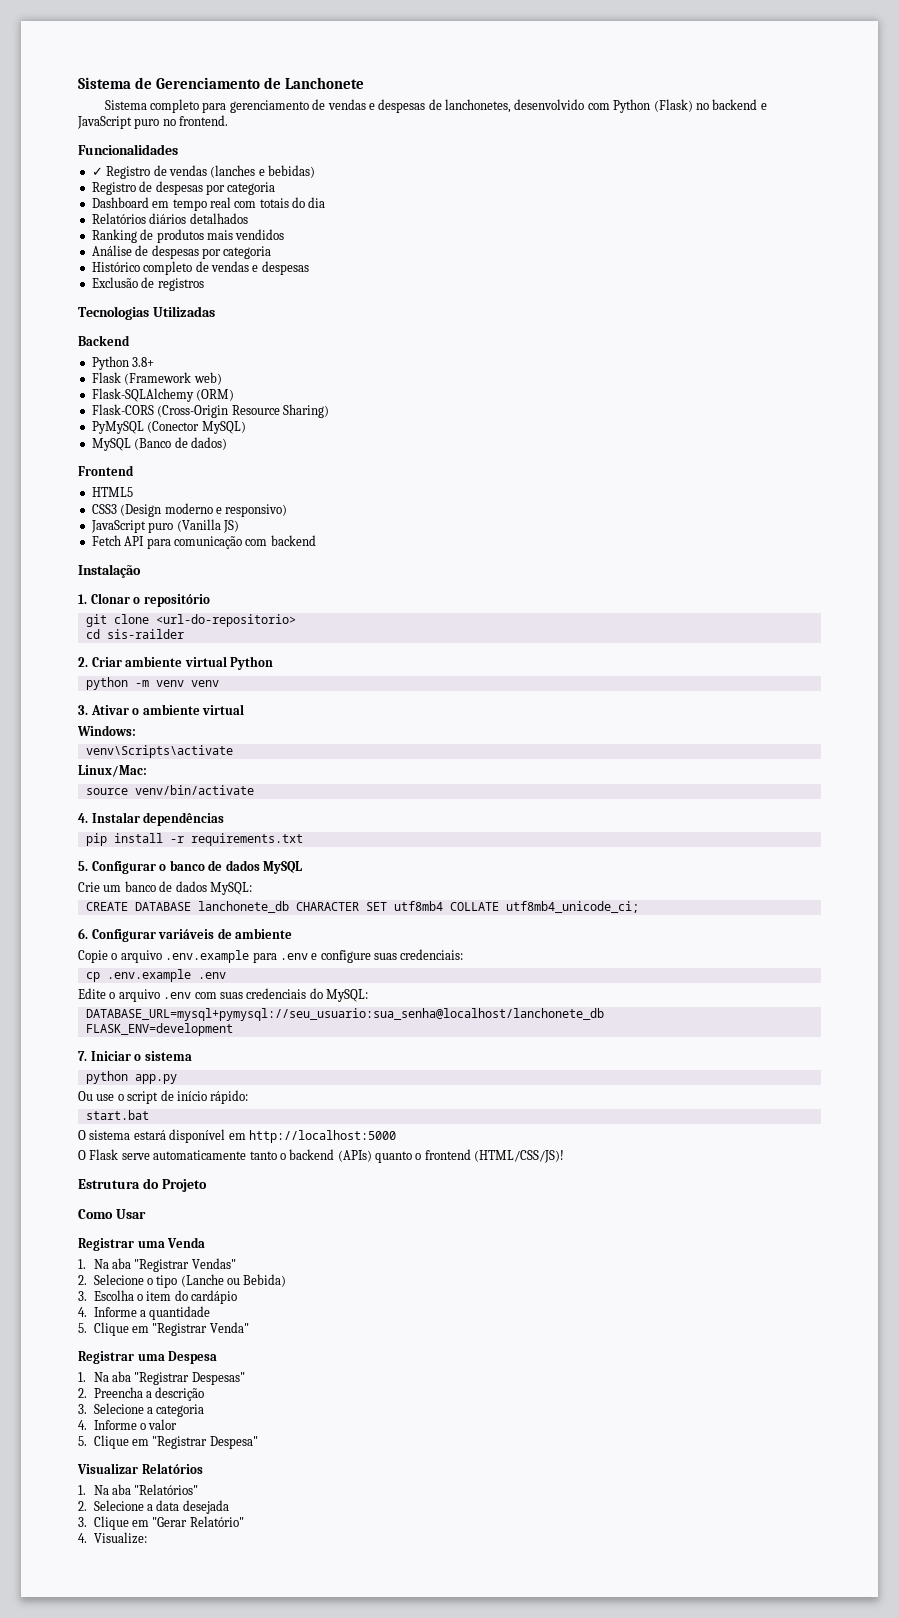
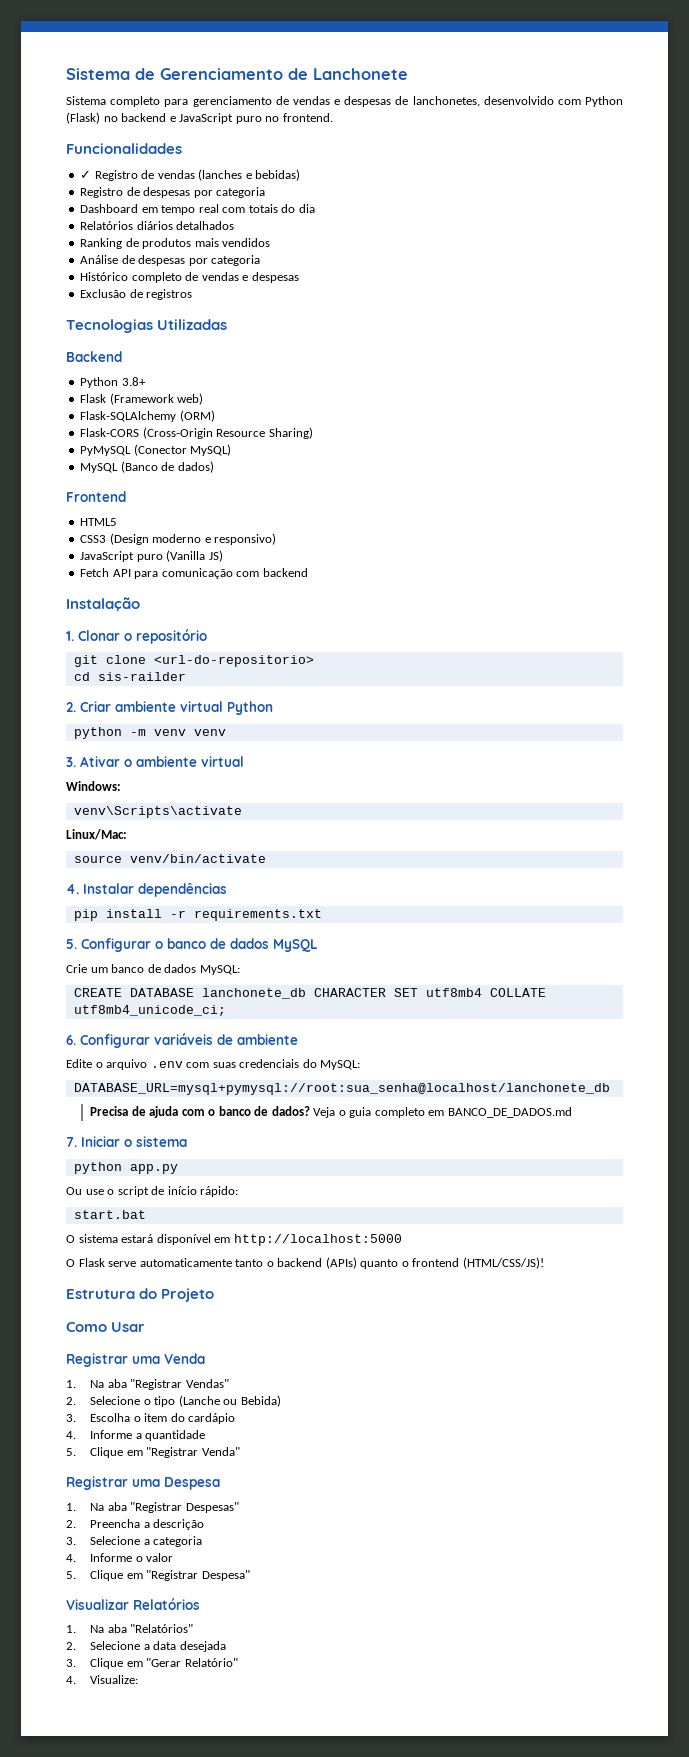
- Copie o arquivo .env.example para .env e configure suas credenciais:
- cp .env.example .env
- DATABASE_URL=mysql+pymysql://seu_usuario:sua_senha@localhost/lanchonete_db
- FLASK_ENV=development
+ DATABASE_URL=mysql+pymysql://root:sua_senha@localhost/lanchonete_db
+ Precisa de ajuda com o banco de dados? Veja o guia completo em BANCO_DE_DADOS.md

